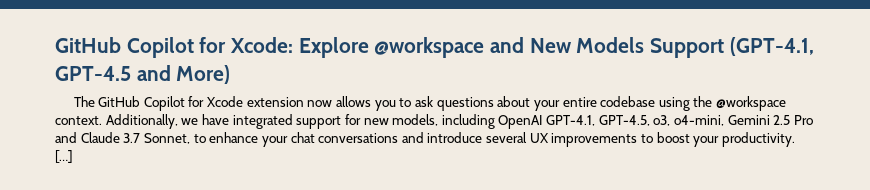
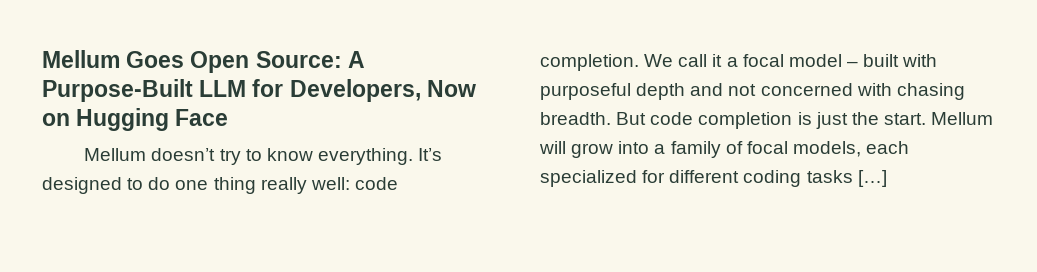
- GitHub Copilot for Xcode: Explore @workspace and New Models Support (GPT-4.1, GPT-4.5 and More)
- The GitHub Copilot for Xcode extension now allows you to ask questions about your entire codebase using the @workspace context. Additionally, we have integrated support for new models, including OpenAI GPT-4.1, GPT-4.5, o3, o4-mini, Gemini 2.5 Pro and Claude 3.7 Sonnet, to enhance your chat conversations and introduce several UX improvements to boost your productivity. […]
+ Mellum Goes Open Source: A Purpose-Built LLM for Developers, Now on Hugging Face
+ Mellum doesn’t try to know everything. It’s designed to do one thing really well: code completion. We call it a focal model – built with purposeful depth and not concerned with chasing breadth. But code completion is just the start. Mellum will grow into a family of focal models, each specialized for different coding tasks […]

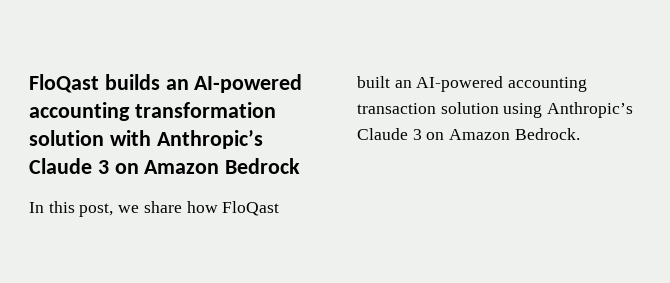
- Mellum Goes Open Source: A Purpose-Built LLM for Developers, Now on Hugging Face
- Mellum doesn’t try to know everything. It’s designed to do one thing really well: code completion. We call it a focal model – built with purposeful depth and not concerned with chasing breadth. But code completion is just the start. Mellum will grow into a family of focal models, each specialized for different coding tasks […]
+ FloQast builds an AI-powered accounting transformation solution with Anthropic’s Claude 3 on Amazon Bedrock
+ In this post, we share how FloQast built an AI-powered accounting transaction solution using Anthropic’s Claude 3 on Amazon Bedrock.

